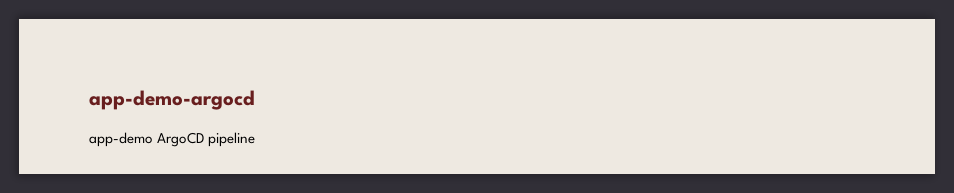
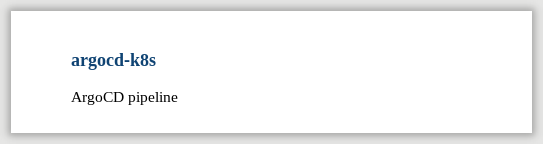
- app-demo-argocd
- app-demo ArgoCD pipeline
+ argocd-k8s
+ ArgoCD pipeline

